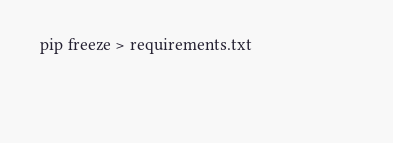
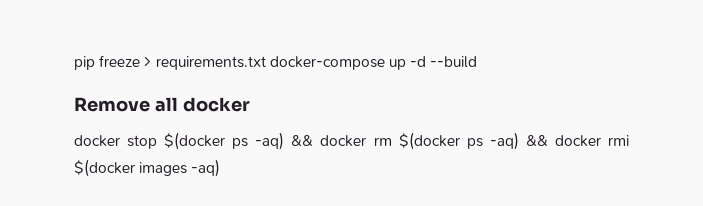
- pip freeze > requirements.txt
+ pip freeze > requirements.txt docker-compose up -d --build
+ Remove all docker
+ docker stop $(docker ps -aq) && docker rm $(docker ps -aq) && docker rmi $(docker images -aq)

